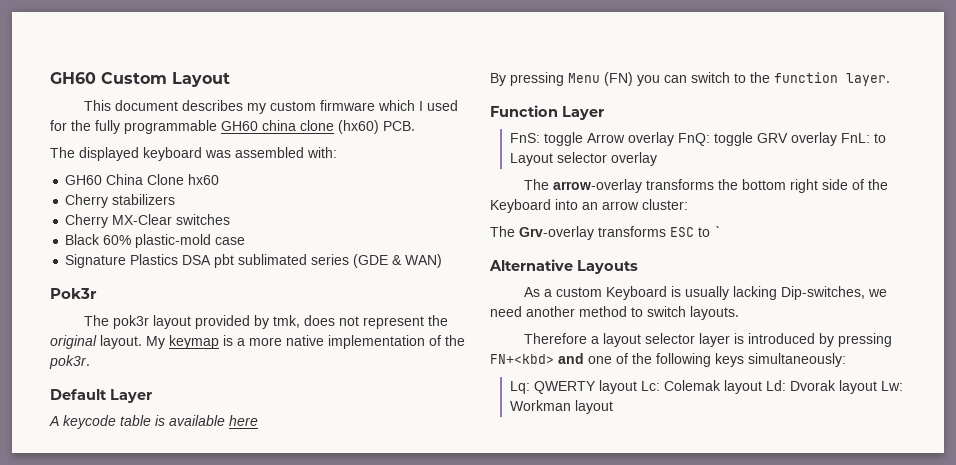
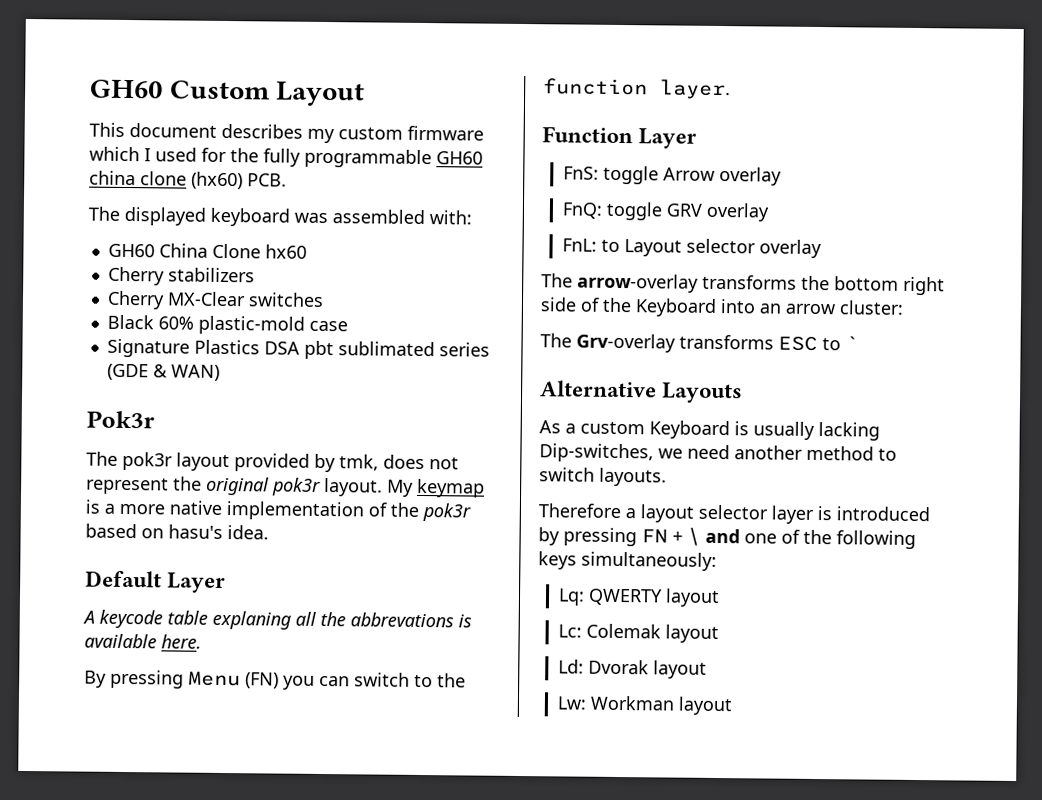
- The pok3r layout provided by tmk, does not represent the original layout.
+ The pok3r layout provided by tmk, does not represent the original pok3r layout.
- My keymap is a more native implementation of the pok3r.
+ My keymap is a more native implementation of the pok3r based on hasu's idea.
- A keycode table is available here
+ A keycode table explaning all the abbrevations is available here.
- FnS: toggle Arrow overlay FnQ: toggle GRV overlay FnL: to Layout selector overlay
+ FnS: toggle Arrow overlay
+ FnQ: toggle GRV overlay
+ FnL: to Layout selector overlay
- Therefore a layout selector layer is introduced by pressing FN+<kbd> and one of the following keys simultaneously:
+ Therefore a layout selector layer is introduced by pressing FN + \ and one of the following keys simultaneously:
- Lq: QWERTY layout Lc: Colemak layout Ld: Dvorak layout Lw: Workman layout
+ Lq: QWERTY layout
+ Lc: Colemak layout
+ Ld: Dvorak layout
+ Lw: Workman layout

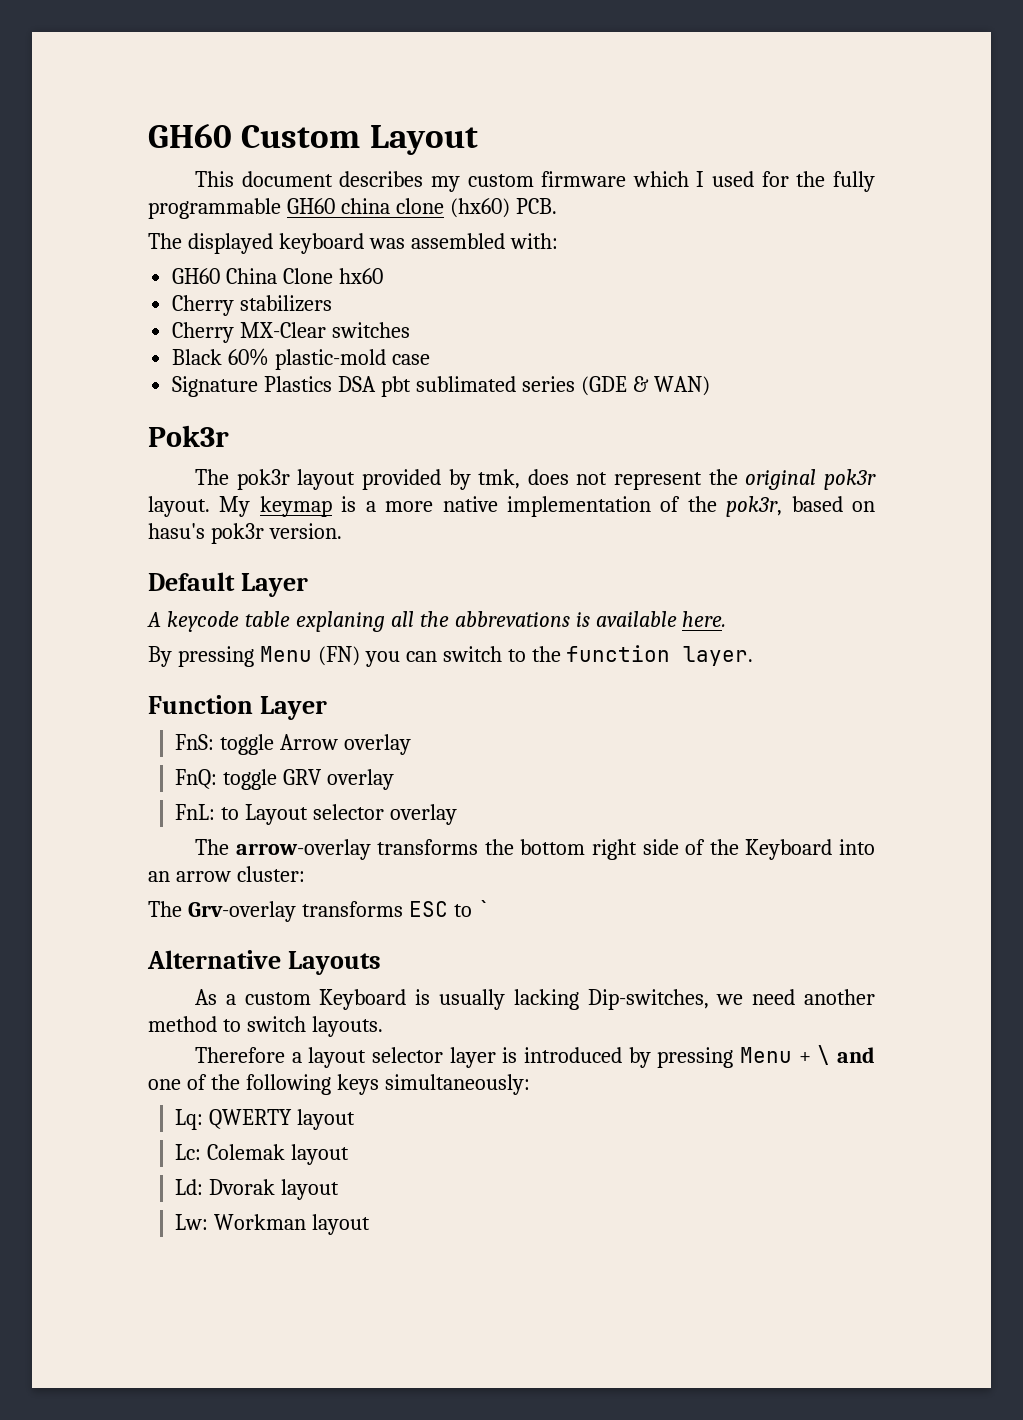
- My keymap is a more native implementation of the pok3r based on hasu's idea.
+ My keymap is a more native implementation of the pok3r, based on hasu's pok3r version.
- Therefore a layout selector layer is introduced by pressing FN + \ and one of the following keys simultaneously:
+ Therefore a layout selector layer is introduced by pressing Menu + \ and one of the following keys simultaneously:

